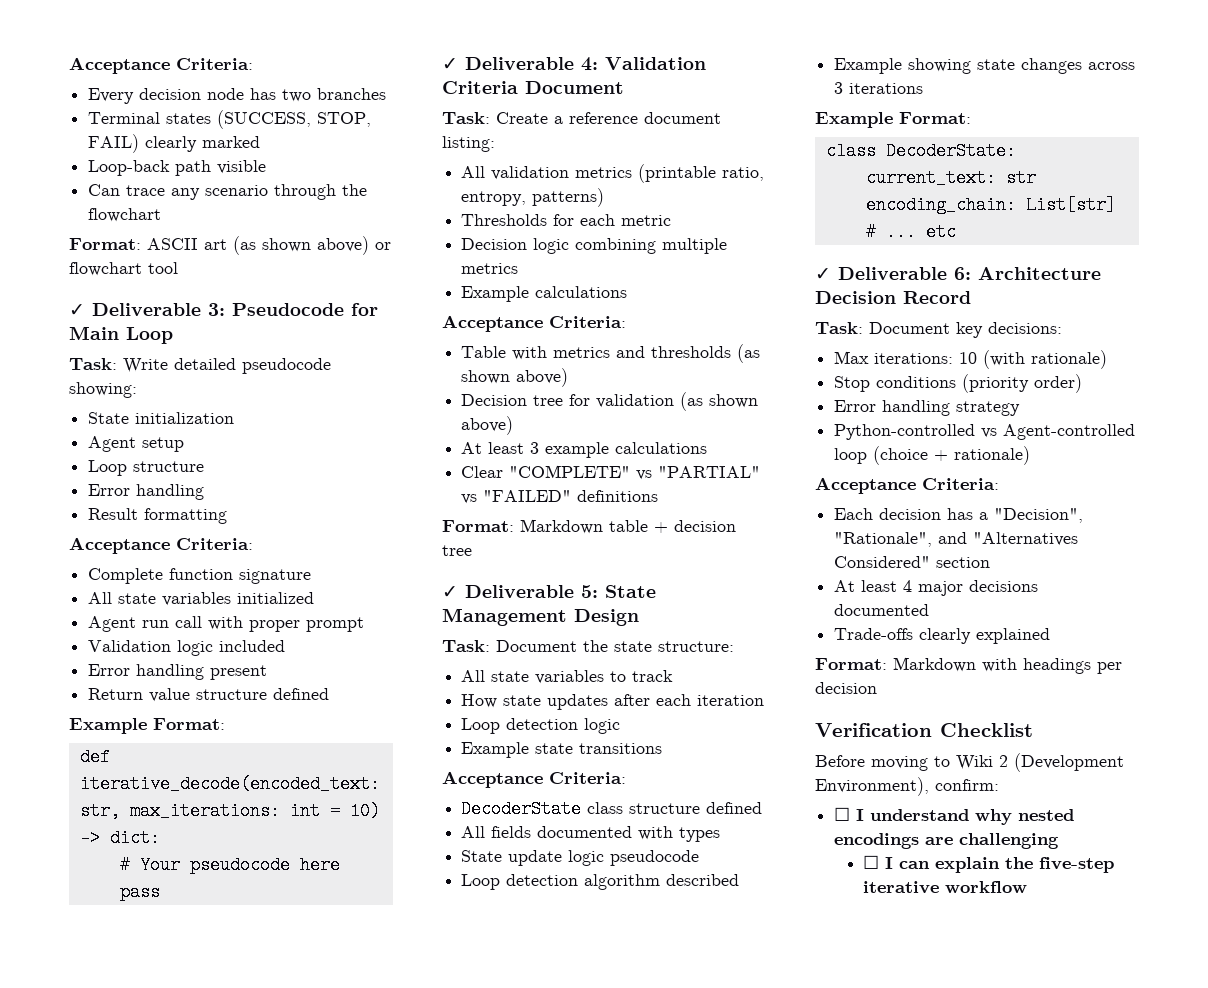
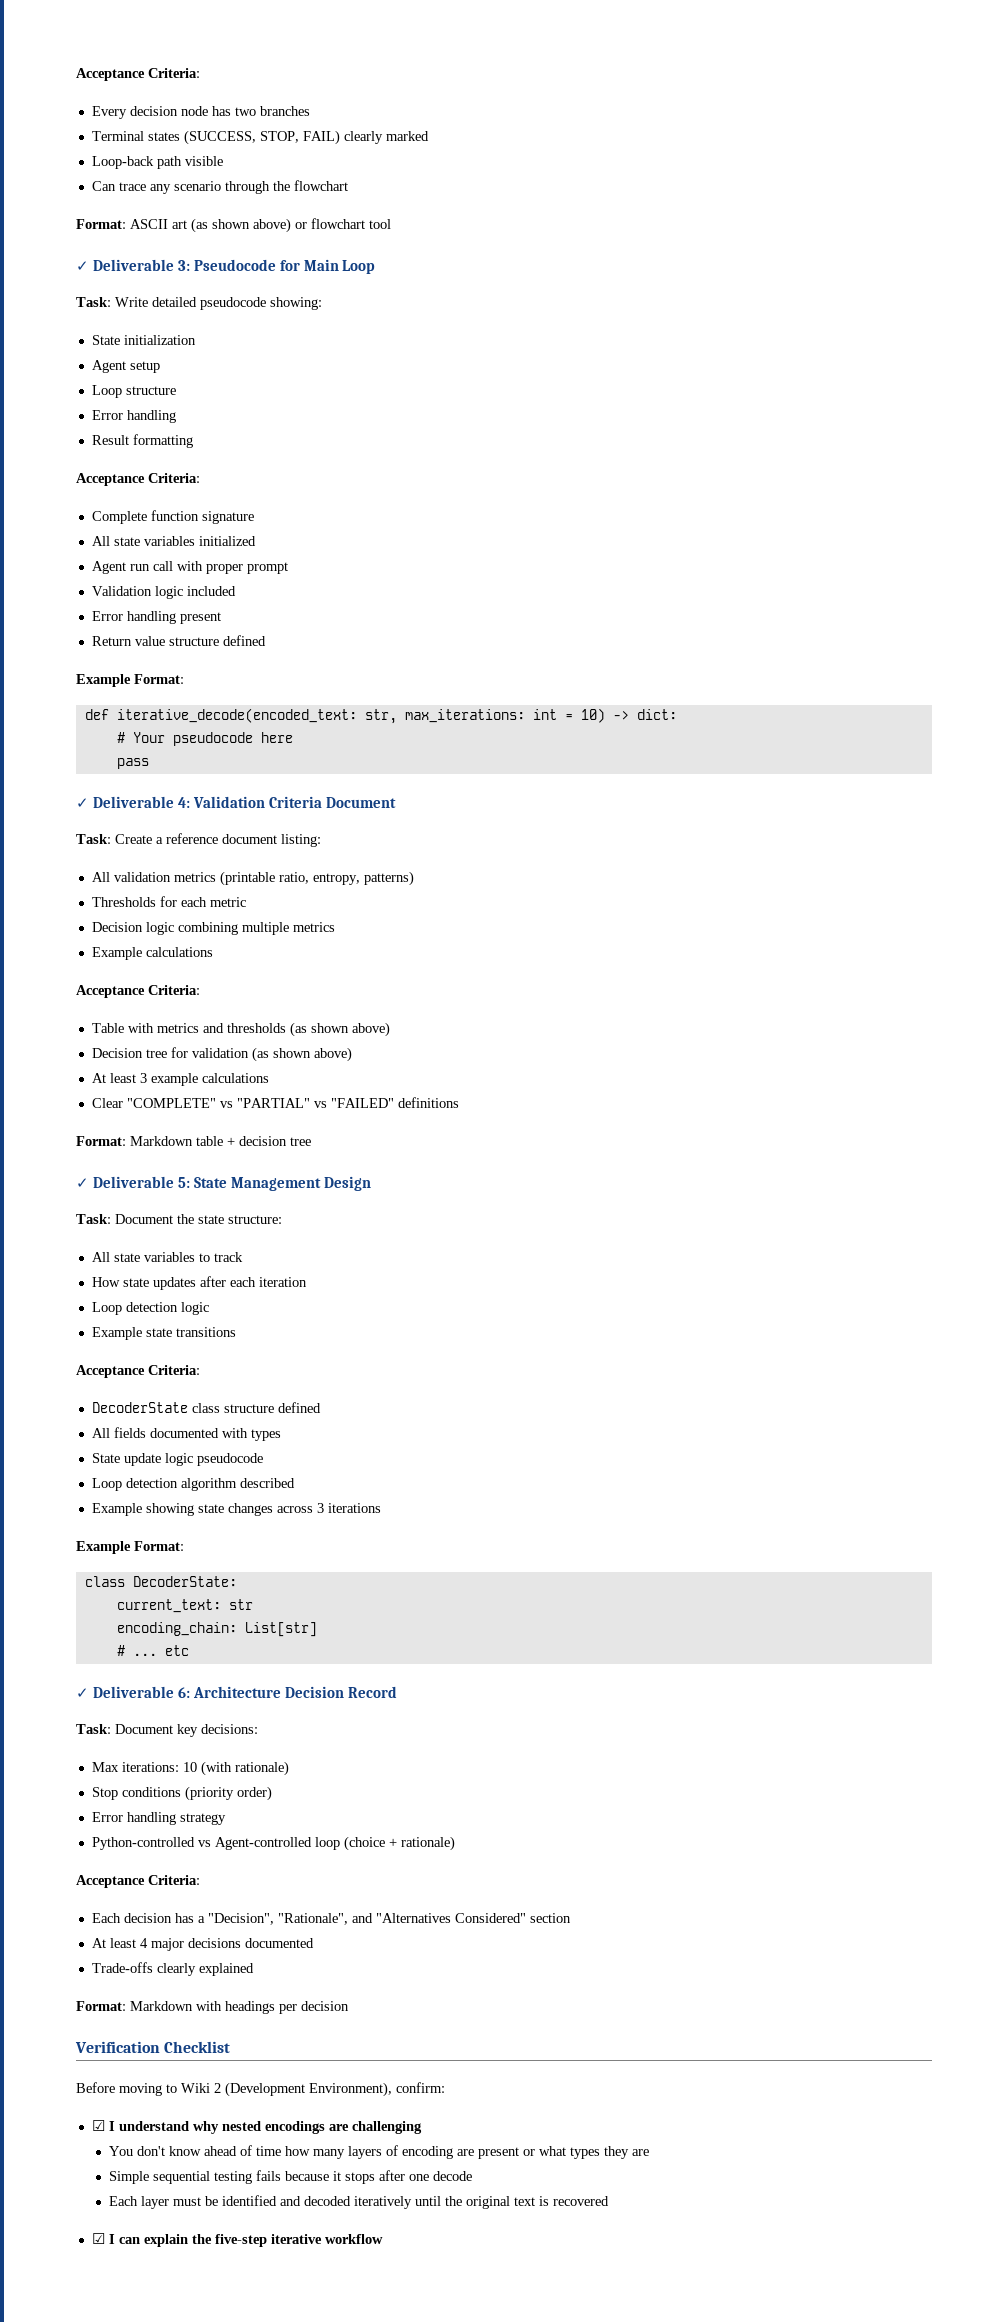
- ☐ I understand why nested encodings are challenging
+ ☑ I understand why nested encodings are challenging
- ☐ I can explain the five-step iterative workflow
+ You don't know ahead of time how many layers of encoding are present or what types they are
+ Simple sequential testing fails because it stops after one decode
+ Each layer must be identified and decoded iteratively until the original text is recovered
+ ☑ I can explain the five-step iterative workflow

